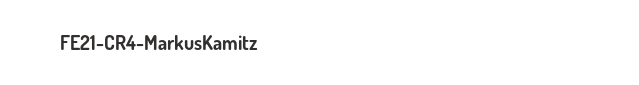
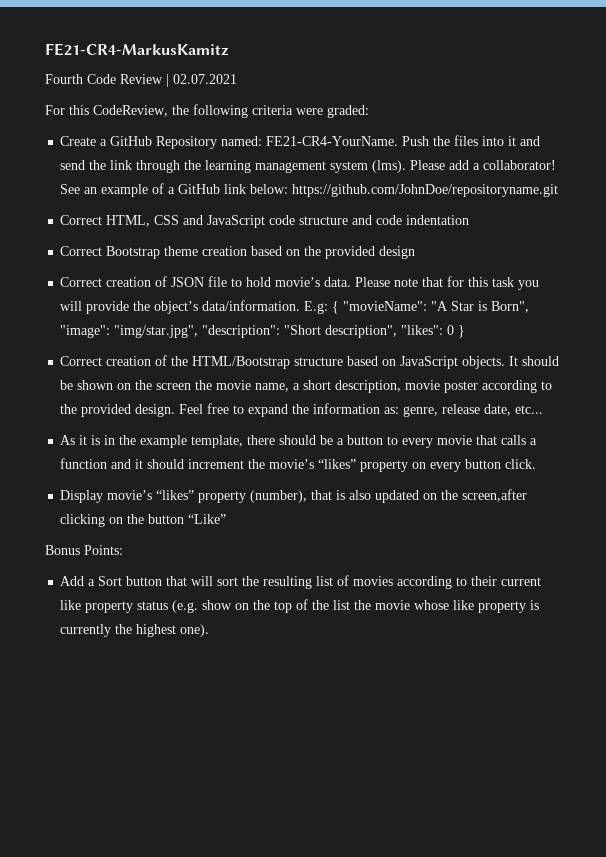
+ Fourth Code Review | 02.07.2021
+ For this CodeReview, the following criteria were graded:
+ Create a GitHub Repository named: FE21-CR4-YourName. Push the files into it and send the link through the learning management system (lms). Please add a collaborator! See an example of a GitHub link below: https://github.com/JohnDoe/repositoryname.git
+ Correct HTML, CSS and JavaScript code structure and code indentation
+ Correct Bootstrap theme creation based on the provided design
+ Correct creation of JSON file to hold movie’s data. Please note that for this task you will provide the object’s data/information. E.g: { "movieName": "A Star is Born", "image": "img/star.jpg", "description": "Short description", "likes": 0 }
+ Correct creation of the HTML/Bootstrap structure based on JavaScript objects. It should be shown on the screen the movie name, a short description, movie poster according to the provided design. Feel free to expand the information as: genre, release date, etc...
+ As it is in the example template, there should be a button to every movie that calls a function and it should increment the movie’s “likes” property on every button click.
+ Display movie’s “likes” property (number), that is also updated on the screen,after clicking on the button “Like”
+ Bonus Points:
+ Add a Sort button that will sort the resulting list of movies according to their current like property status (e.g. show on the top of the list the movie whose like property is currently the highest one).

